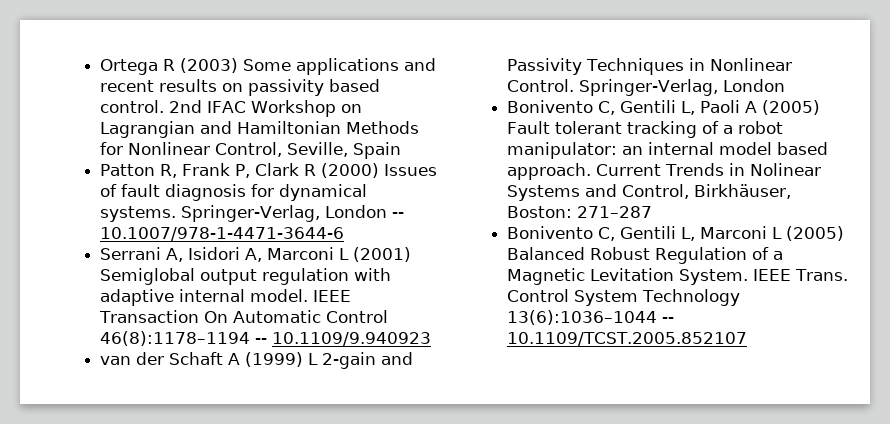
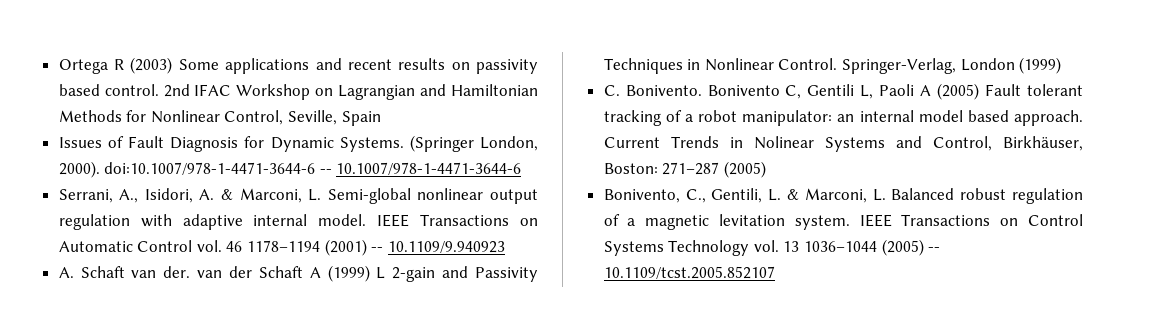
- Patton R, Frank P, Clark R (2000) Issues of fault diagnosis for dynamical systems. Springer-Verlag, London -- 10.1007/978-1-4471-3644-6
- Serrani A, Isidori A, Marconi L (2001) Semiglobal output regulation with adaptive internal model.
+ Issues of Fault Diagnosis for Dynamic Systems. (Springer London, 2000). doi:10.1007/978-1-4471-3644-6 -- 10.1007/978-1-4471-3644-6
+ Serrani, A., Isidori, A. & Marconi, L. Semi-global nonlinear output regulation with adaptive internal model.
- IEEE Transaction On Automatic Control 46(8):1178–1194 -- 10.1109/9.940923
- van der Schaft A (1999) L 2-gain and Passivity Techniques in Nonlinear Control. Springer-Verlag, London
- Bonivento C, Gentili L, Paoli A (2005) Fault tolerant tracking of a robot manipulator: an internal model based approach.
+ IEEE Transactions on Automatic Control vol. 46 1178–1194 (2001) -- 10.1109/9.940923
+ A. Schaft van der. van der Schaft A (1999) L 2-gain and Passivity Techniques in Nonlinear Control. Springer-Verlag, London (1999)
+ C. Bonivento. Bonivento C, Gentili L, Paoli A (2005) Fault tolerant tracking of a robot manipulator: an internal model based approach.
- Current Trends in Nolinear Systems and Control, Birkhäuser, Boston: 271–287
- Bonivento C, Gentili L, Marconi L (2005) Balanced Robust Regulation of a Magnetic Levitation System. IEEE Trans. Control System Technology 13(6):1036–1044 -- 10.1109/TCST.2005.852107
+ Current Trends in Nolinear Systems and Control, Birkhäuser, Boston: 271–287 (2005)
+ Bonivento, C., Gentili, L. & Marconi, L. Balanced robust regulation of a magnetic levitation system. IEEE Transactions on Control Systems Technology vol. 13 1036–1044 (2005) -- 10.1109/tcst.2005.852107

